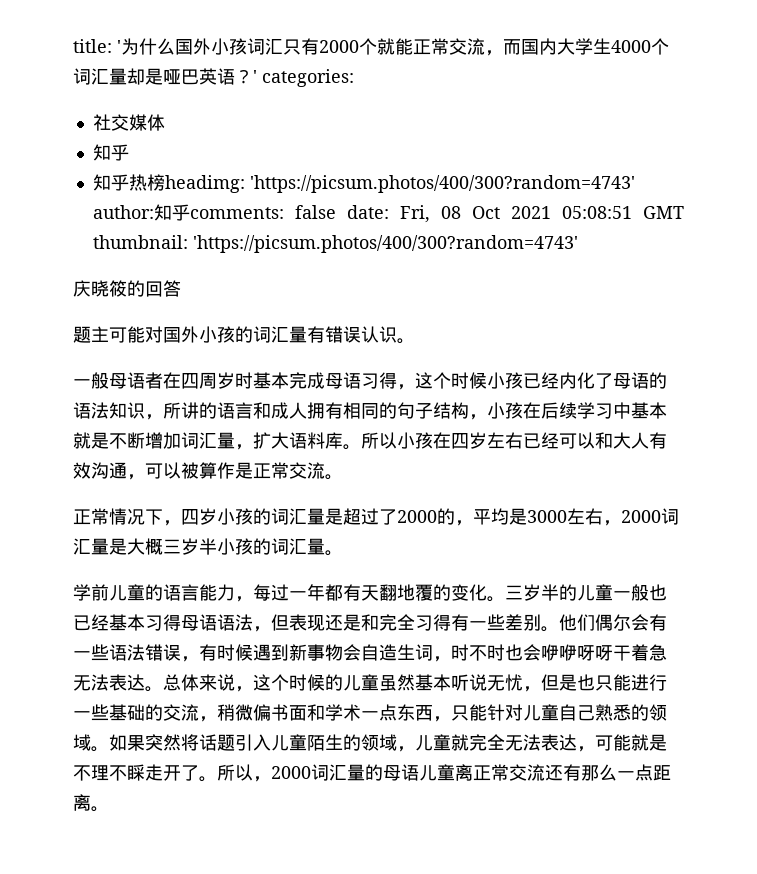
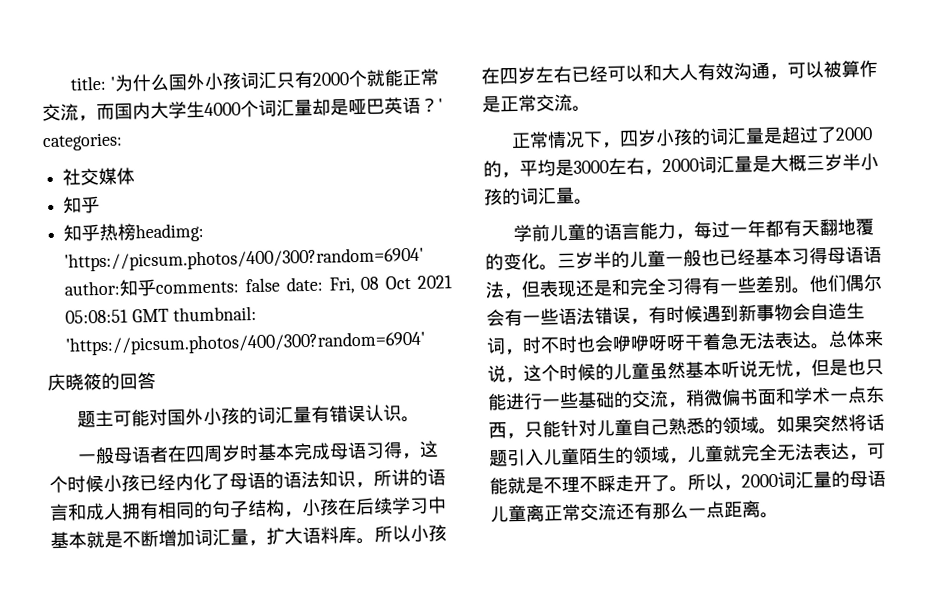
- 知乎热榜headimg: 'https://picsum.photos/400/300?random=4743' author:知乎comments: false date: Fri, 08 Oct 2021 05:08:51 GMT thumbnail: 'https://picsum.photos/400/300?random=4743'
+ 知乎热榜headimg: 'https://picsum.photos/400/300?random=6904' author:知乎comments: false date: Fri, 08 Oct 2021 05:08:51 GMT thumbnail: 'https://picsum.photos/400/300?random=6904'

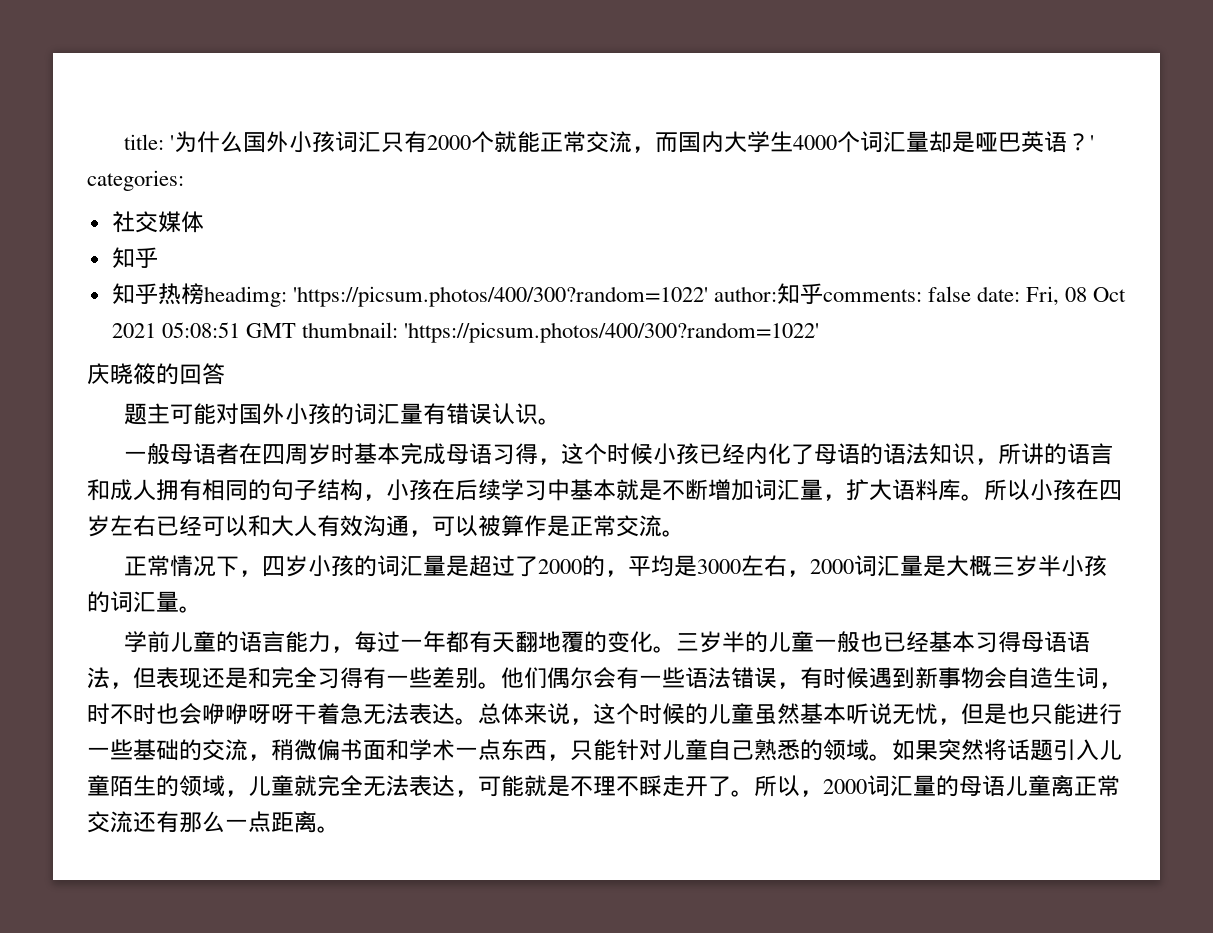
- 知乎热榜headimg: 'https://picsum.photos/400/300?random=6904' author:知乎comments: false date: Fri, 08 Oct 2021 05:08:51 GMT thumbnail: 'https://picsum.photos/400/300?random=6904'
+ 知乎热榜headimg: 'https://picsum.photos/400/300?random=1022' author:知乎comments: false date: Fri, 08 Oct 2021 05:08:51 GMT thumbnail: 'https://picsum.photos/400/300?random=1022'

